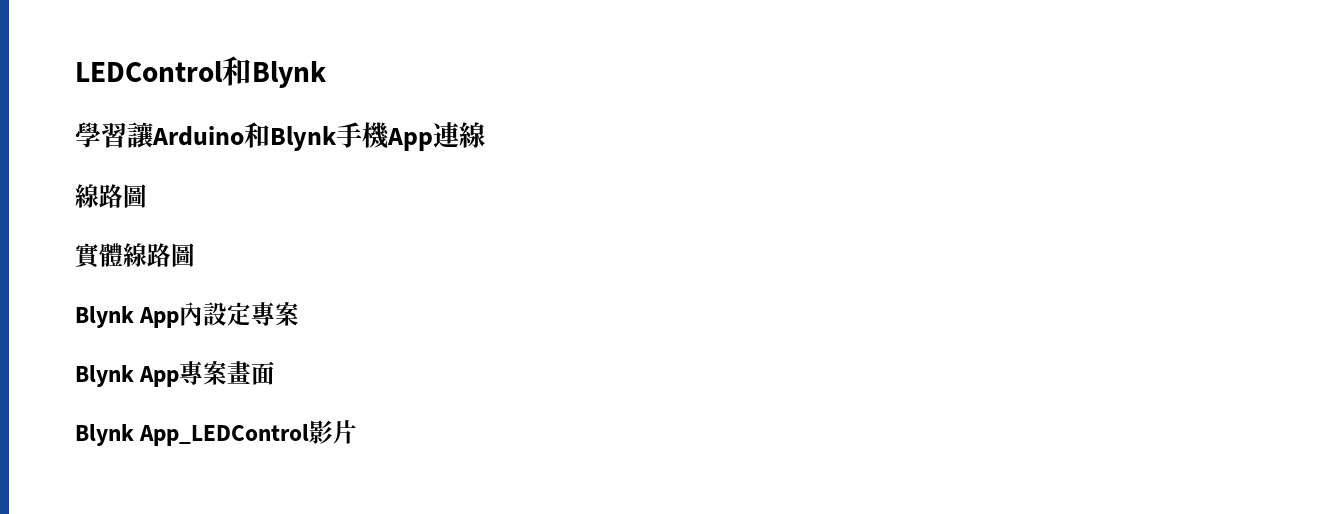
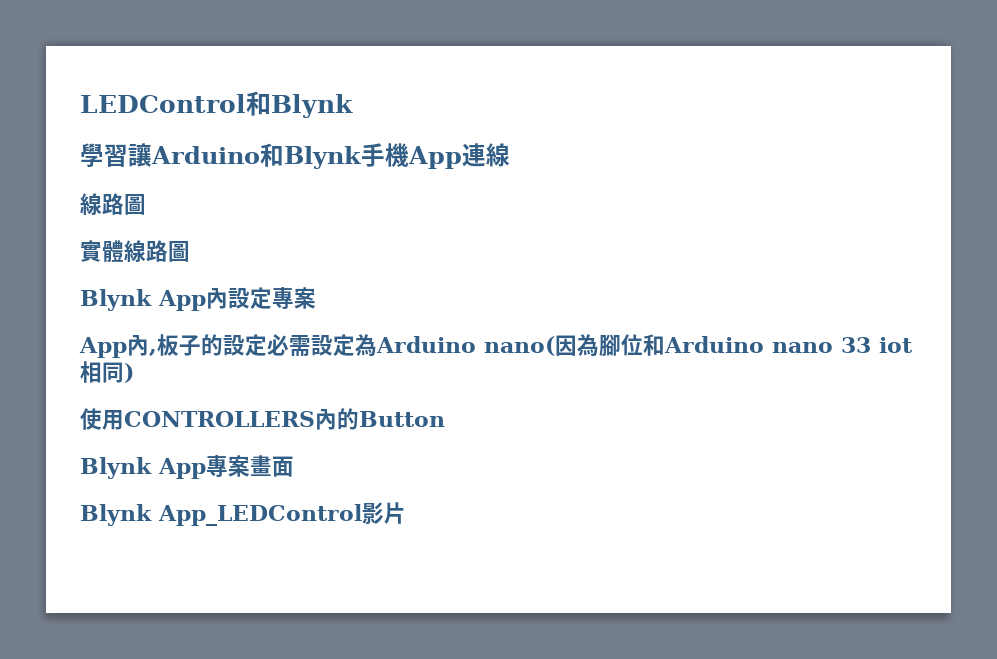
+ App內,板子的設定必需設定為Arduino nano(因為腳位和Arduino nano 33 iot相同)
+ 使用CONTROLLERS內的Button

